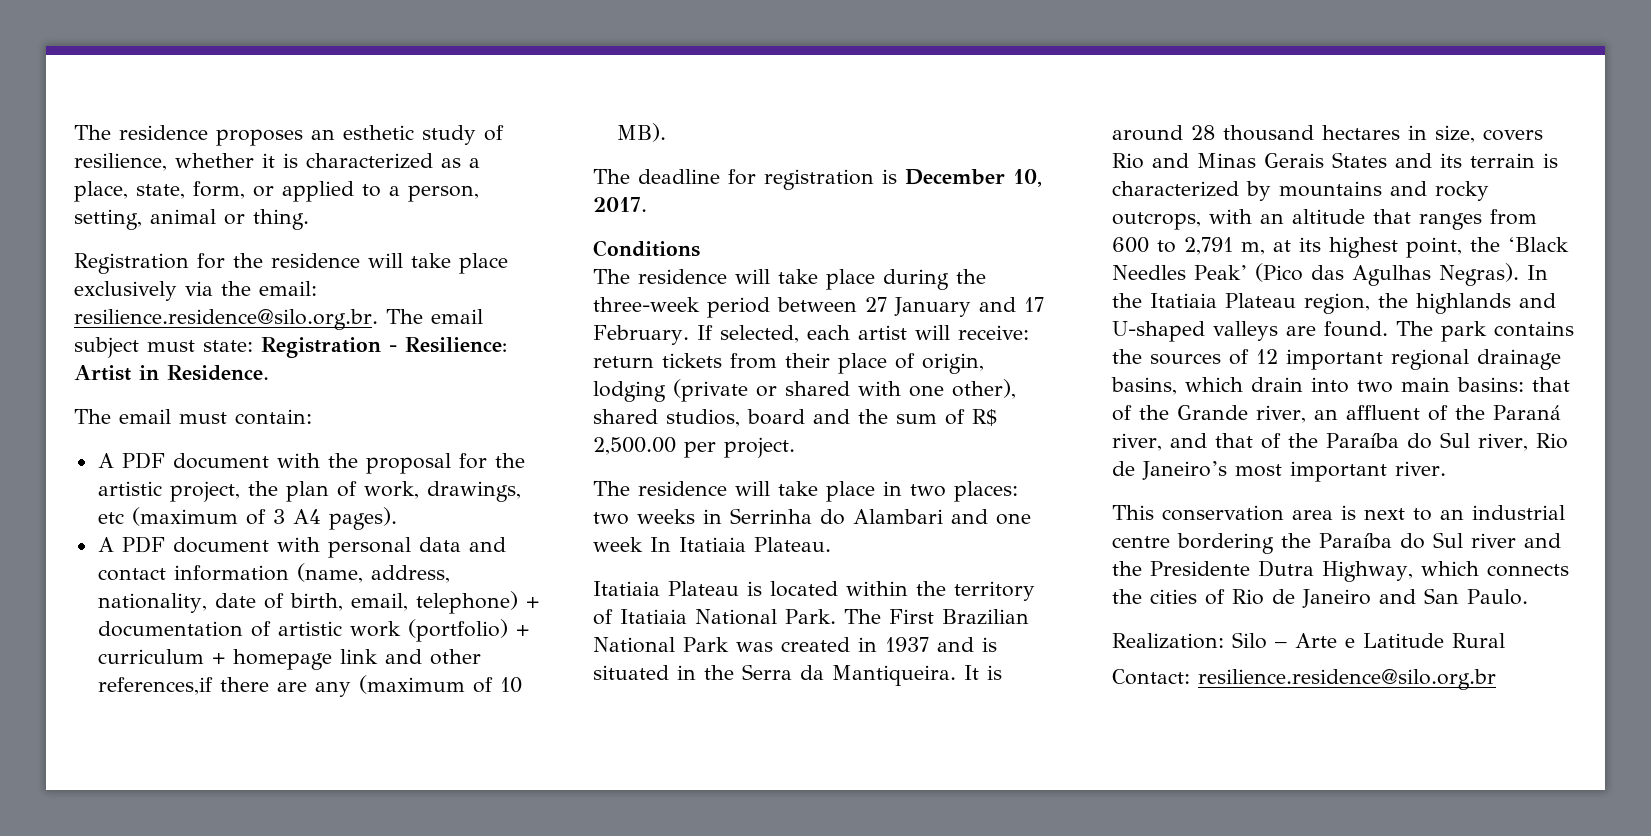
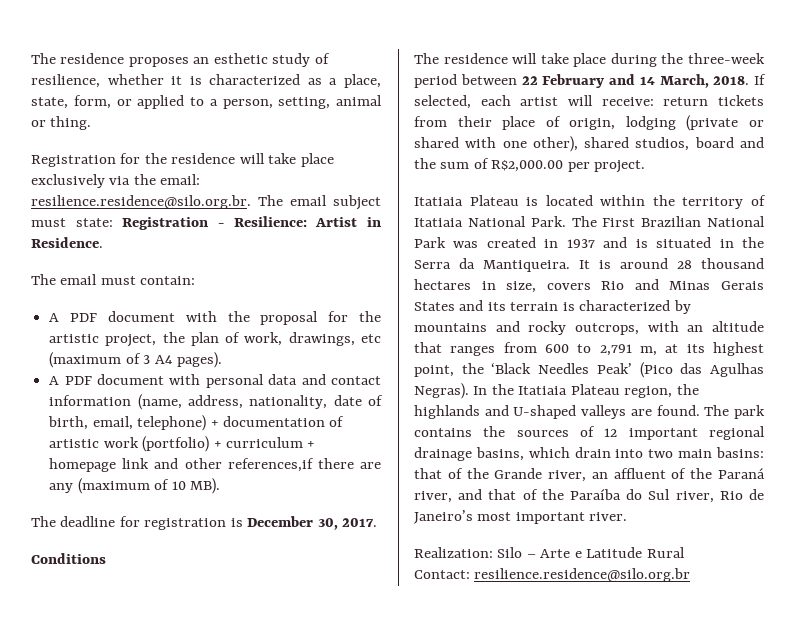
- The deadline for registration is December 10, 2017.
+ The deadline for registration is December 30, 2017.
- The residence will take place during the three-week period between 27 January and 17 February.
+ The residence will take place during the three-week period between 22 February and 14 March, 2018.
- If selected, each artist will receive: return tickets from their place of origin, lodging (private or shared with one other), shared studios, board and the sum of R$ 2,500.00 per project.
+ If selected, each artist will receive: return tickets from their place of origin, lodging (private or shared with one other), shared studios, board and the sum of R$2,000.00 per project.
- The residence will take place in two places: two weeks in Serrinha do Alambari and one week In Itatiaia Plateau.
- This conservation area is next to an industrial centre bordering the Paraíba do Sul river and the Presidente Dutra Highway, which connects the cities of Rio de Janeiro and San Paulo.

